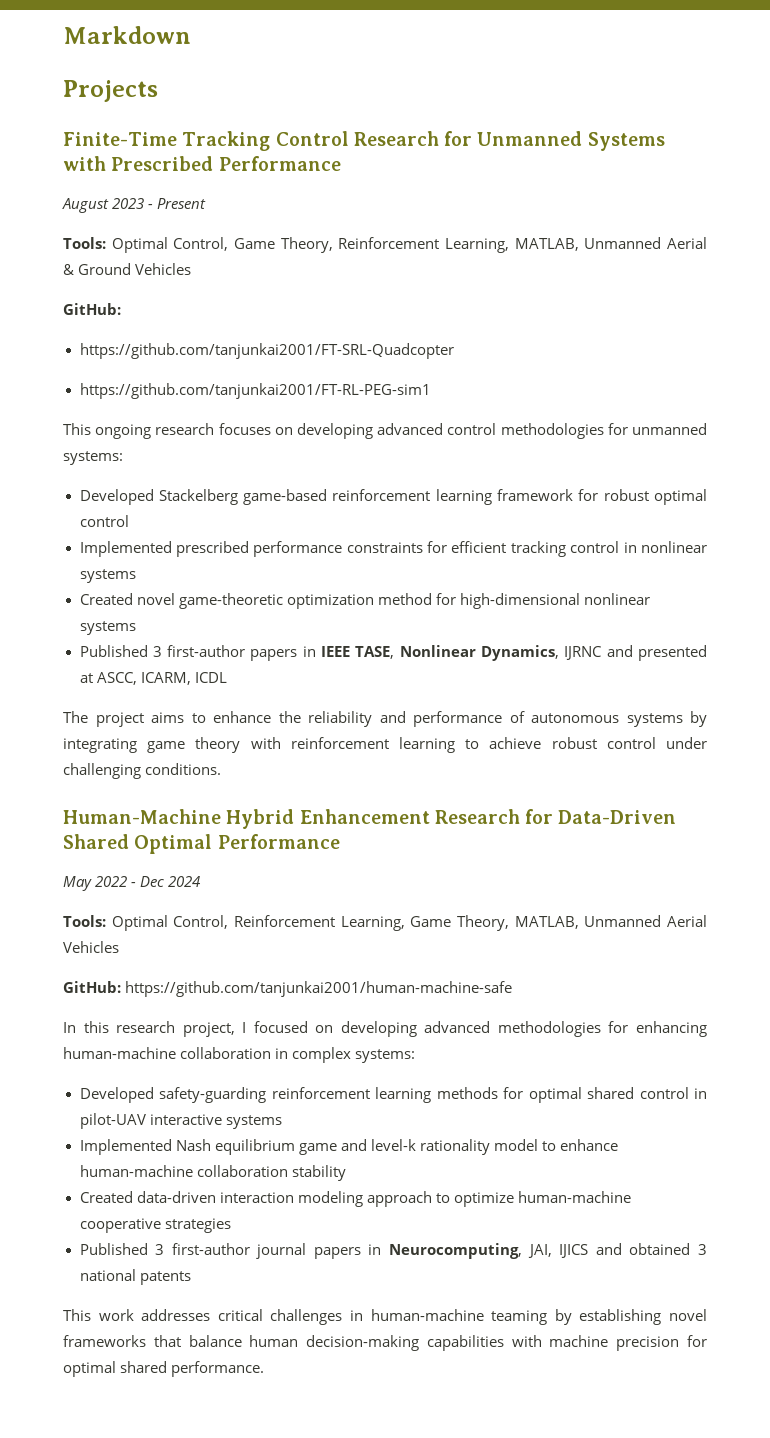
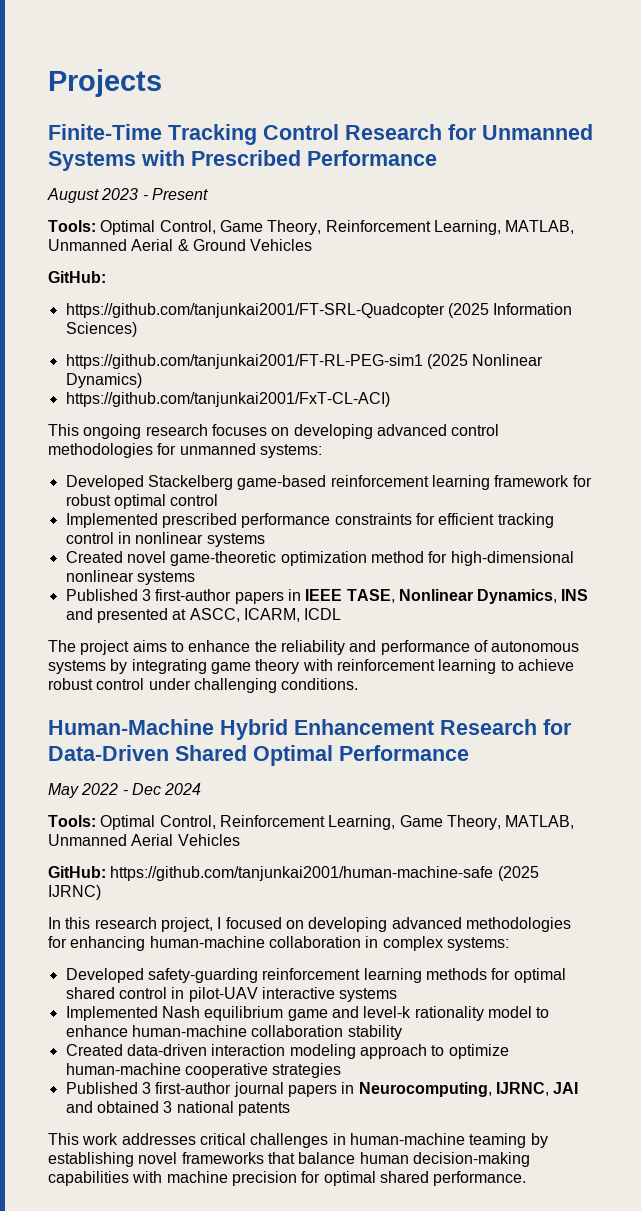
- Markdown
- https://github.com/tanjunkai2001/FT-SRL-Quadcopter
- https://github.com/tanjunkai2001/FT-RL-PEG-sim1
+ https://github.com/tanjunkai2001/FT-SRL-Quadcopter (2025 Information Sciences)
+ https://github.com/tanjunkai2001/FT-RL-PEG-sim1 (2025 Nonlinear Dynamics)
+ https://github.com/tanjunkai2001/FxT-CL-ACI)
- Published 3 first-author papers in IEEE TASE, Nonlinear Dynamics, IJRNC and presented at ASCC, ICARM, ICDL
+ Published 3 first-author papers in IEEE TASE, Nonlinear Dynamics, INS and presented at ASCC, ICARM, ICDL
- GitHub: https://github.com/tanjunkai2001/human-machine-safe
+ GitHub: https://github.com/tanjunkai2001/human-machine-safe (2025 IJRNC)
- Published 3 first-author journal papers in Neurocomputing, JAI, IJICS and obtained 3 national patents
+ Published 3 first-author journal papers in Neurocomputing, IJRNC, JAI and obtained 3 national patents

